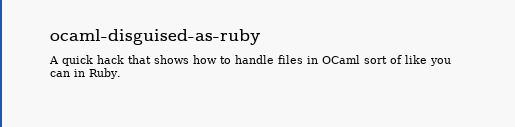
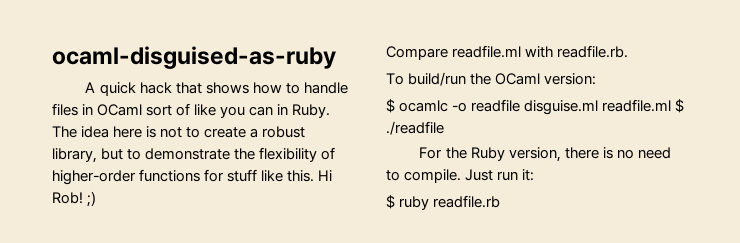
+ The idea here is not to create a robust library, but to demonstrate the flexibility of higher-order functions for stuff like this. Hi Rob! ;)
+ Compare readfile.ml with readfile.rb.
+ To build/run the OCaml version:
+ $ ocamlc -o readfile disguise.ml readfile.ml $ ./readfile
+ For the Ruby version, there is no need to compile. Just run it:
+ $ ruby readfile.rb

